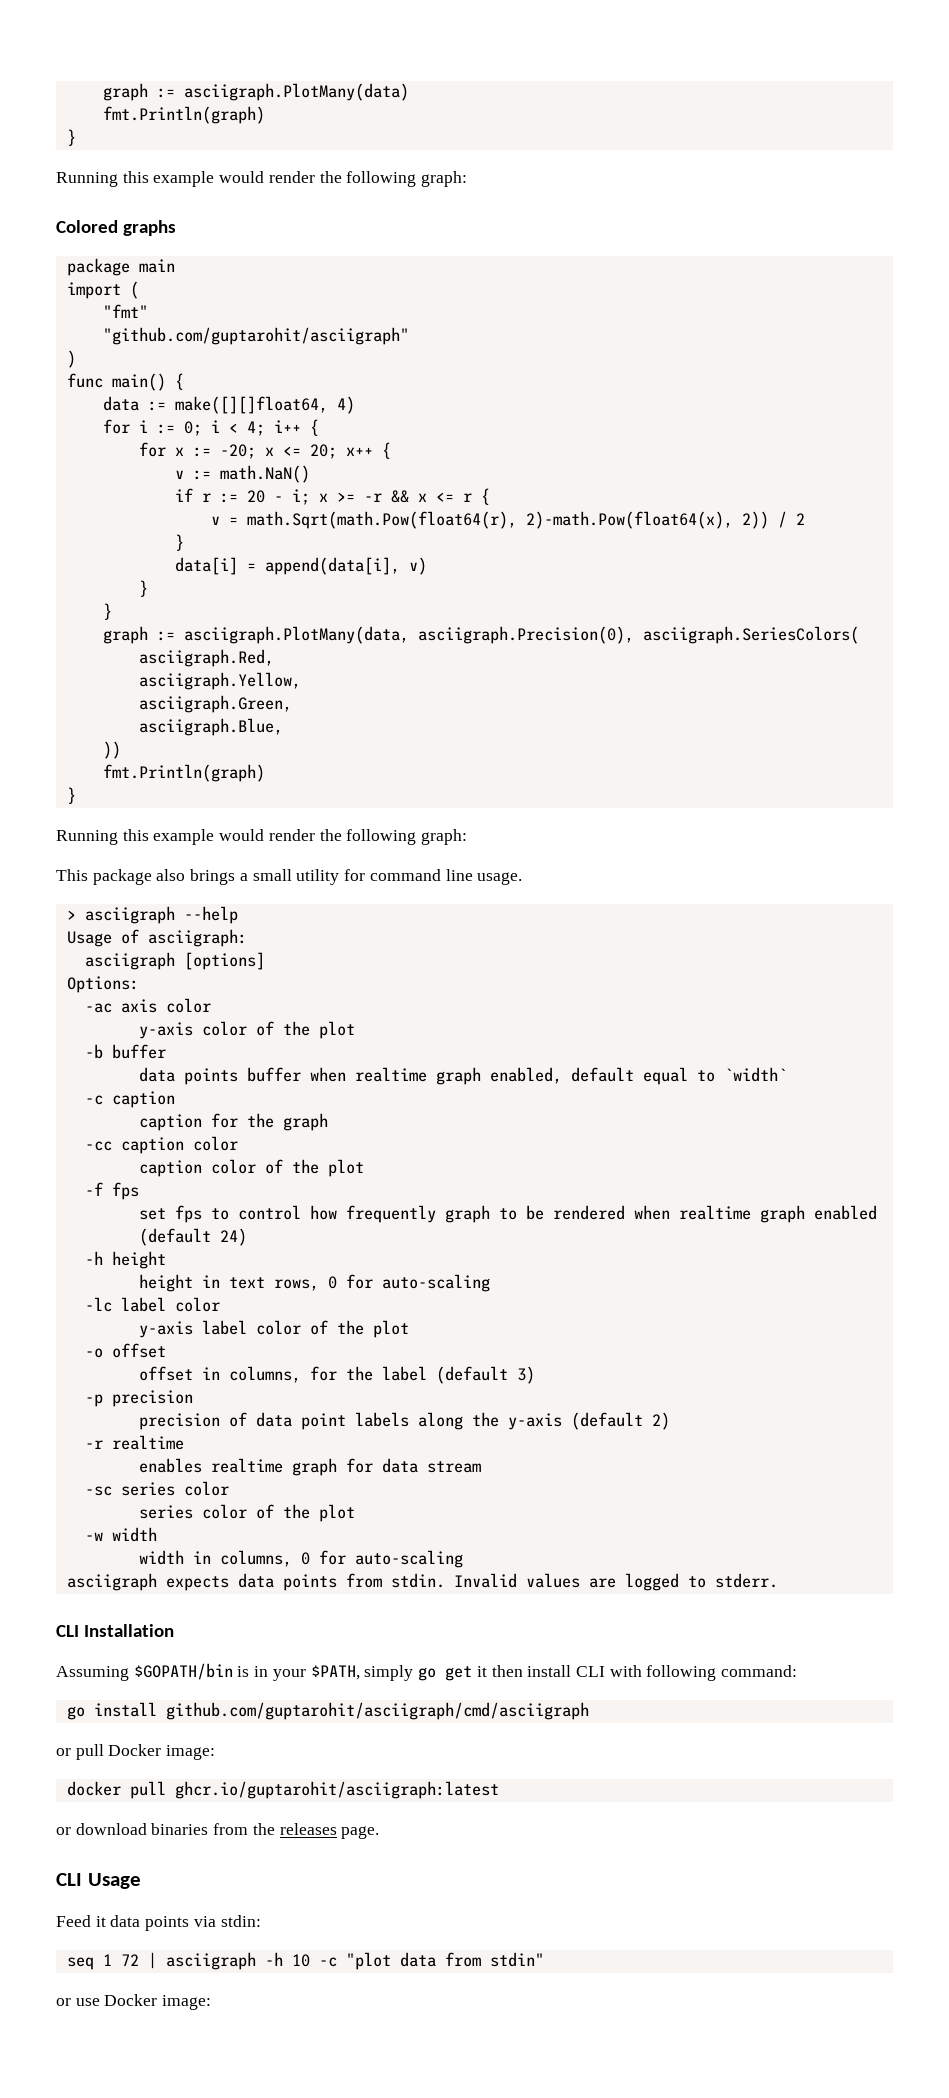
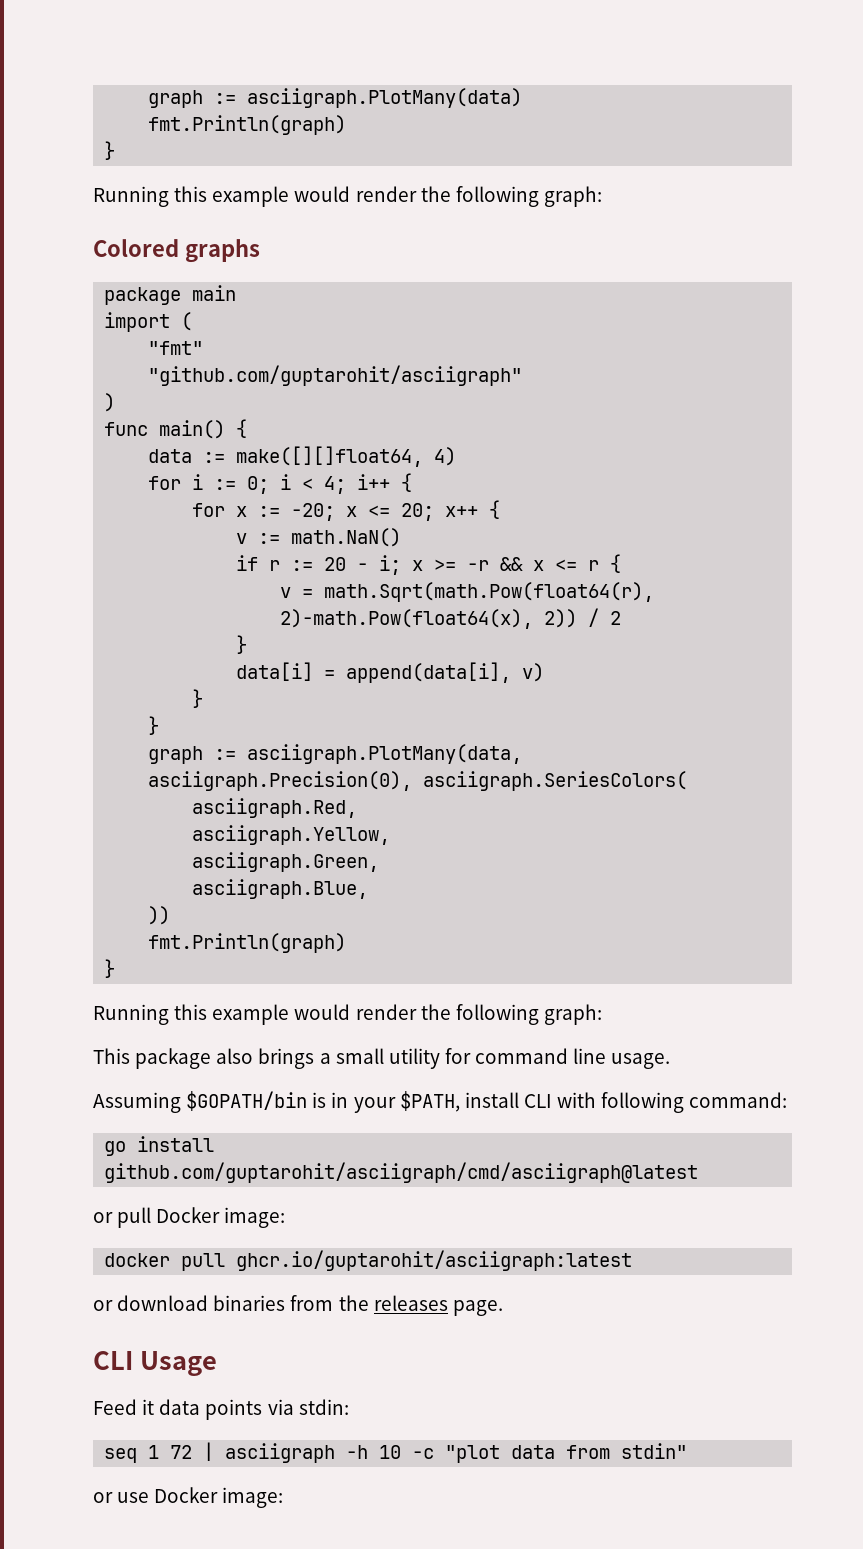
- > asciigraph --help
- Usage of asciigraph:
- asciigraph [options]
- Options:
- -ac axis color
- y-axis color of the plot
- -b buffer
- data points buffer when realtime graph enabled, default equal to `width`
- -c caption
- caption for the graph
- -cc caption color
- caption color of the plot
- -f fps
- set fps to control how frequently graph to be rendered when realtime graph enabled (default 24)
- -h height
- height in text rows, 0 for auto-scaling
- -lc label color
- y-axis label color of the plot
- -o offset
- offset in columns, for the label (default 3)
- -p precision
- precision of data point labels along the y-axis (default 2)
- -r realtime
- enables realtime graph for data stream
- -sc series color
- series color of the plot
- -w width
- width in columns, 0 for auto-scaling
- asciigraph expects data points from stdin. Invalid values are logged to stderr.
- CLI Installation
- Assuming $GOPATH/bin is in your $PATH, simply go get it then install CLI with following command:
+ Assuming $GOPATH/bin is in your $PATH, install CLI with following command:
- go install github.com/guptarohit/asciigraph/cmd/asciigraph
+ go install github.com/guptarohit/asciigraph/cmd/asciigraph@latest

